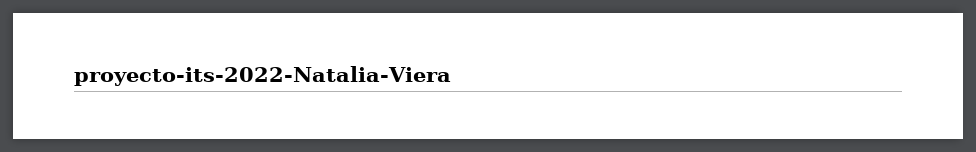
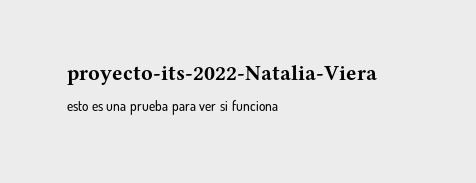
+ esto es una prueba para ver si funciona

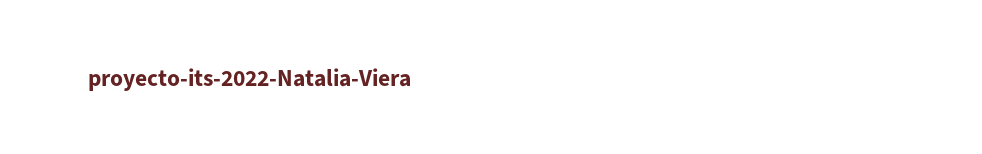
- esto es una prueba para ver si funciona

